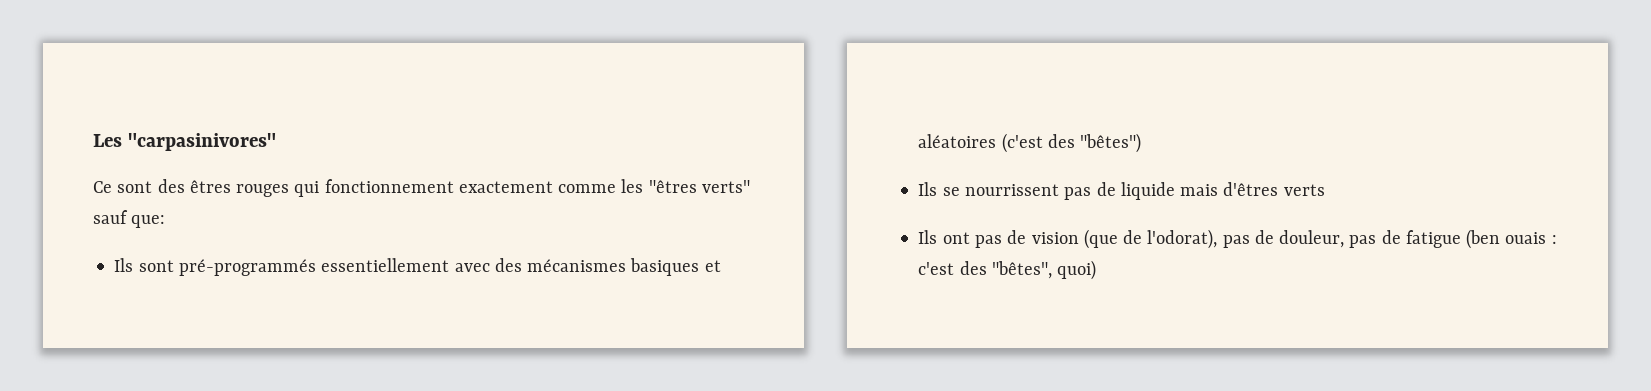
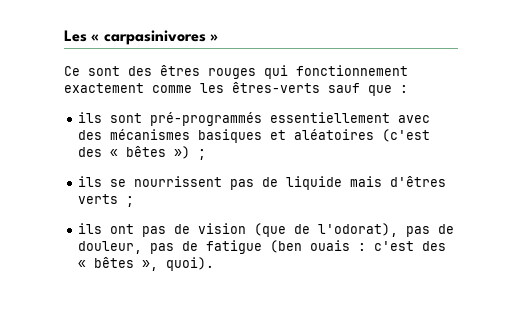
- Les "carpasinivores"
+ Les « carpasinivores »
- Ce sont des êtres rouges qui fonctionnement exactement comme les "êtres verts" sauf que:
- Ils sont pré-programmés essentiellement avec des mécanismes basiques et aléatoires (c'est des "bêtes")
- Ils se nourrissent pas de liquide mais d'êtres verts
- Ils ont pas de vision (que de l'odorat), pas de douleur, pas de fatigue (ben ouais : c'est des "bêtes", quoi)
+ Ce sont des êtres rouges qui fonctionnement exactement comme les êtres-verts sauf que :
+ ils sont pré-programmés essentiellement avec des mécanismes basiques et aléatoires (c'est des « bêtes ») ;
+ ils se nourrissent pas de liquide mais d'êtres verts ;
+ ils ont pas de vision (que de l'odorat), pas de douleur, pas de fatigue (ben ouais : c'est des « bêtes », quoi).

